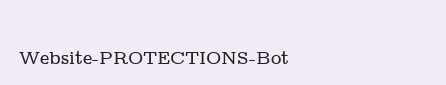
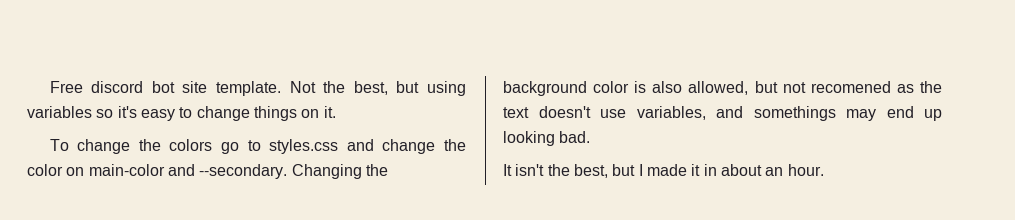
- Website-PROTECTIONS-Bot
+ Free discord bot site template. Not the best, but using variables so it's easy to change things on it.
+ To change the colors go to styles.css and change the color on main-color and --secondary. Changing the background color is also allowed, but not recomened as the text doesn't use variables, and somethings may end up looking bad.
+ It isn't the best, but I made it in about an hour.

